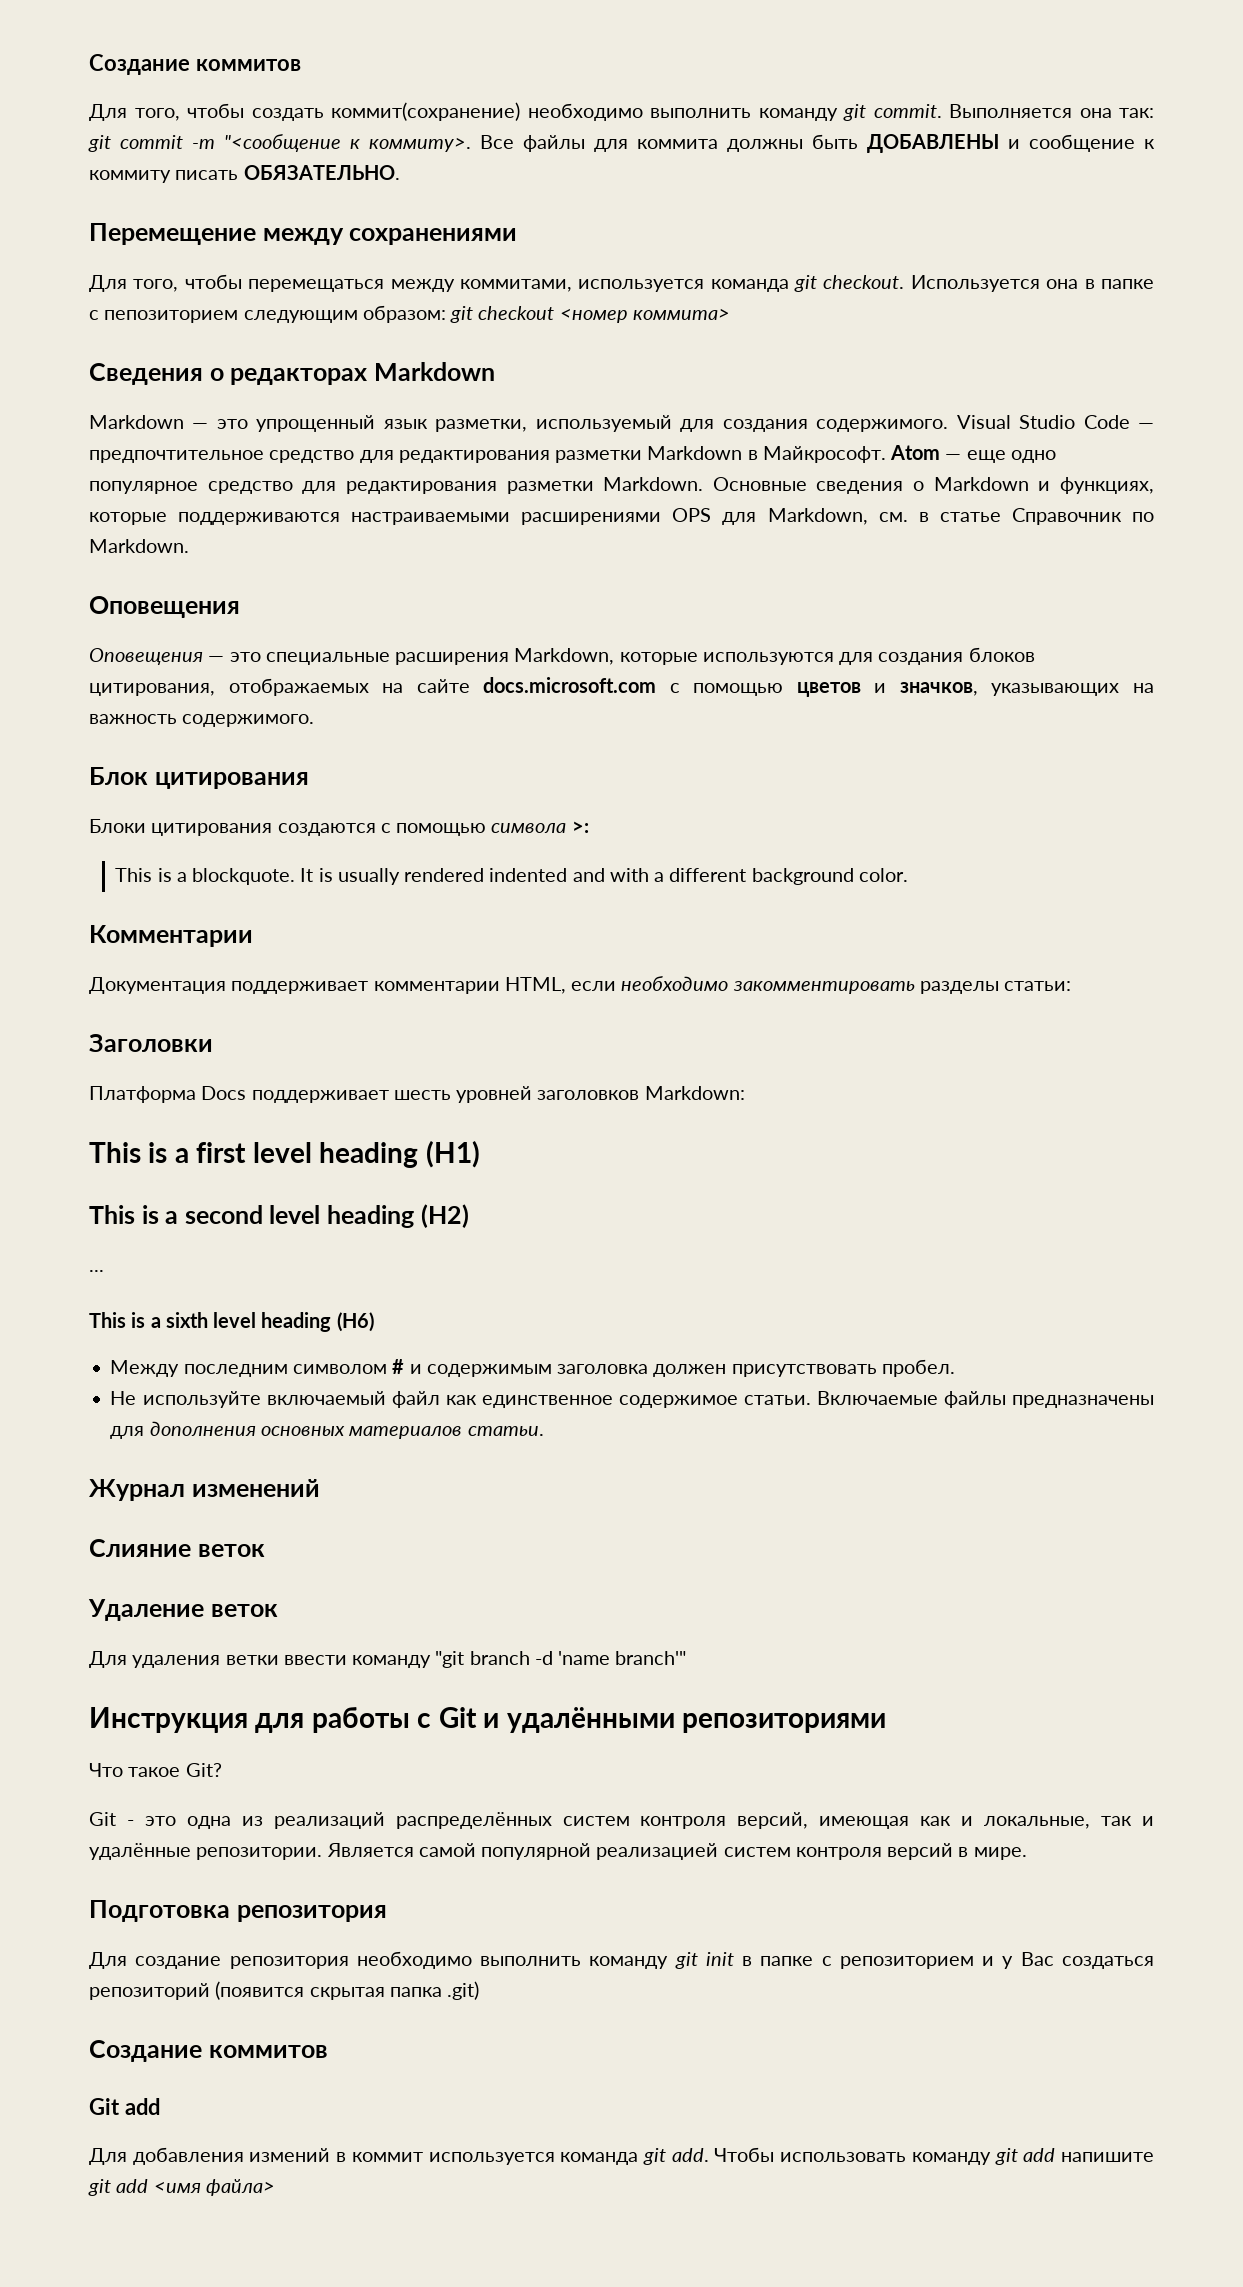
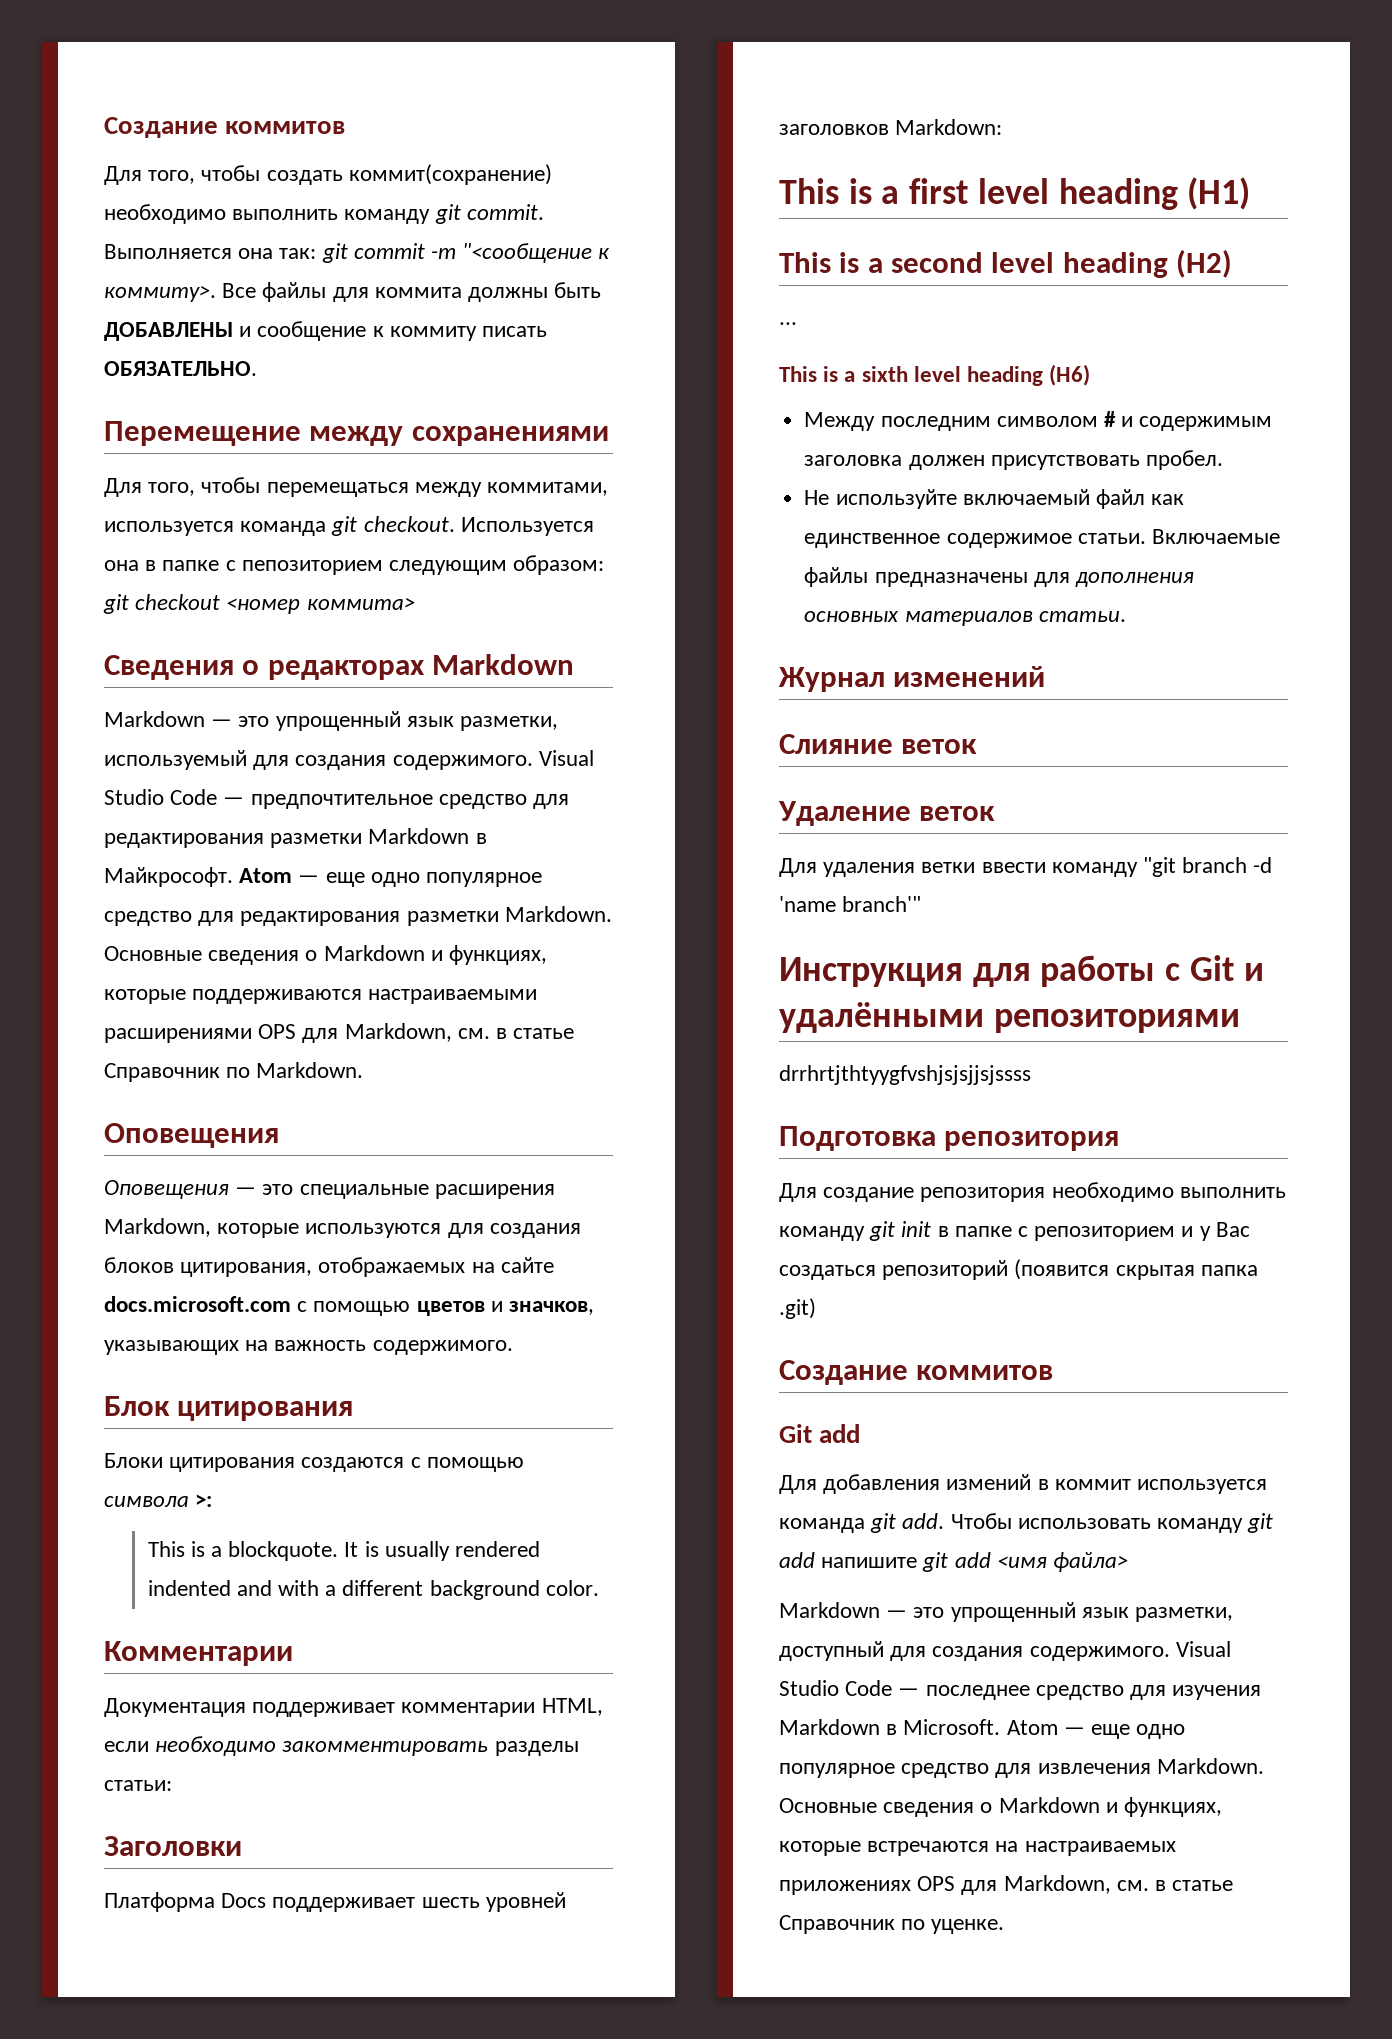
- Что такое Git?
- Git - это одна из реализаций распределённых систем контроля версий, имеющая как и локальные, так и удалённые репозитории. Является самой популярной реализацией систем контроля версий в мире.
+ drrhrtjthtyygfvshjsjsjjsjssss
+ Markdown — это упрощенный язык разметки, доступный для создания содержимого. Visual Studio Code — последнее средство для изучения Markdown в Microsoft. Atom — еще одно популярное средство для извлечения Markdown. Основные сведения о Markdown и функциях, которые встречаются на настраиваемых приложениях OPS для Markdown, см. в статье Справочник по уценке.

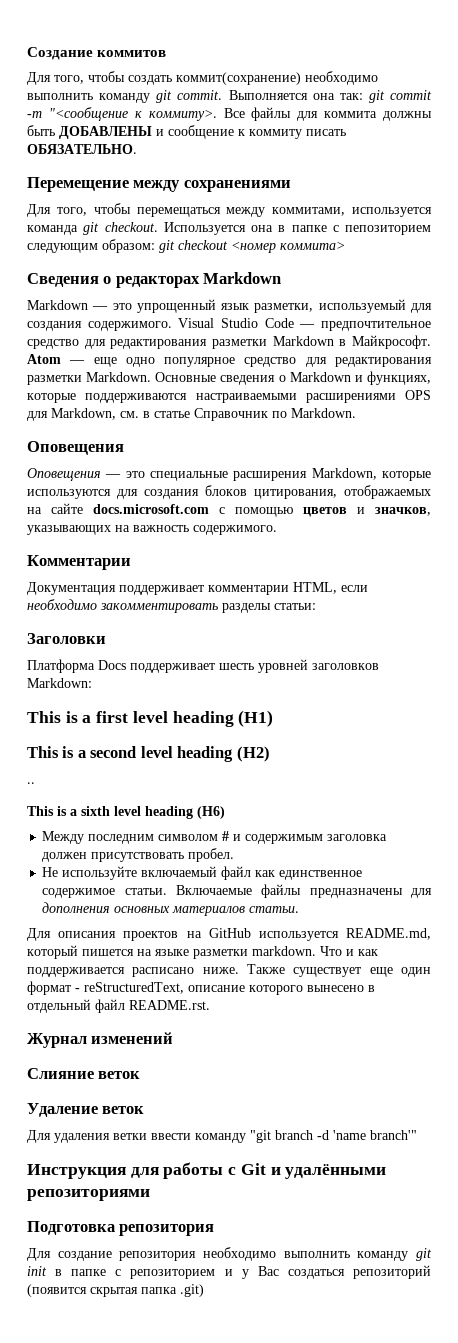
- Блок цитирования
- Блоки цитирования создаются с помощью символа >:
- This is a blockquote. It is usually rendered indented and with a different background color.
- ...
+ ..
+ Для описания проектов на GitHub используется README.md, который пишется на языке разметки markdown. Что и как поддерживается расписано ниже. Также существует еще один формат - reStructuredText, описание которого вынесено в отдельный файл README.rst.
- drrhrtjthtyygfvshjsjsjjsjssss
  Для создание репозитория необходимо выполнить команду git init в папке с репозиторием и у Вас создаться репозиторий (появится скрытая папка .git)
- Создание коммитов
- Git add
- Для добавления измений в коммит используется команда git add. Чтобы использовать команду git add напишите git add <имя файла>
- Markdown — это упрощенный язык разметки, доступный для создания содержимого. Visual Studio Code — последнее средство для изучения Markdown в Microsoft. Atom — еще одно популярное средство для извлечения Markdown. Основные сведения о Markdown и функциях, которые встречаются на настраиваемых приложениях OPS для Markdown, см. в статье Справочник по уценке.

